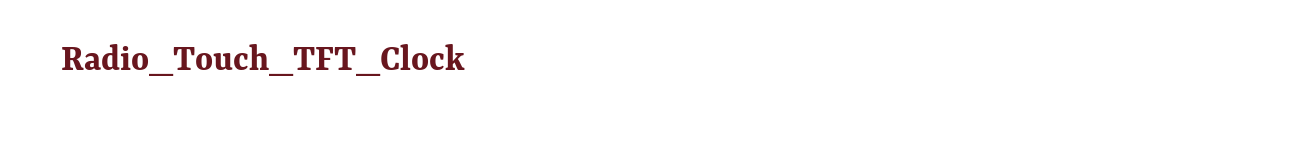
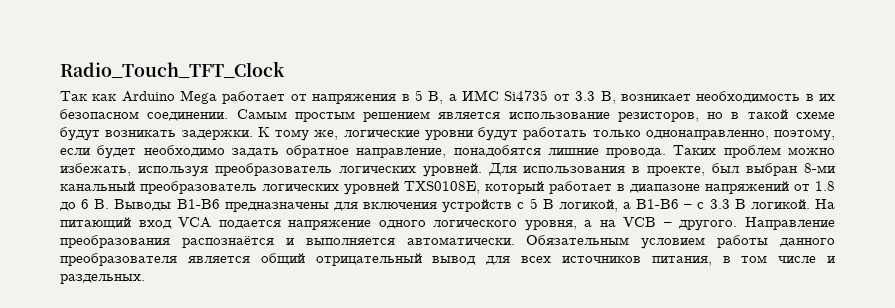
+ Так как Arduino Mega работает от напряжения в 5 В, а ИМС Si4735 от 3.3 В, возникает необходимость в их безопасном соединении. Самым простым решением является использование резисторов, но в такой схеме будут возникать задержки. К тому же, логические уровни будут работать только однонаправленно, поэтому, если будет необходимо задать обратное направление, понадобятся лишние провода. Таких проблем можно избежать, используя преобразователь логических уровней. Для использования в проекте, был выбран 8-ми канальный преобразователь логических уровней TXS0108E, который работает в диапазоне напряжений от 1.8 до 6 В. Выводы В1-В6 предназначены для включения устройств с 5 В логикой, а B1-B6 – с 3.3 В логикой. На питающий вход VCA подается напряжение одного логического уровня, а на VCB – другого. Направление преобразования распознаётся и выполняется автоматически. Обязательным условием работы данного преобразователя является общий отрицательный вывод для всех источников питания, в том числе и раздельных.

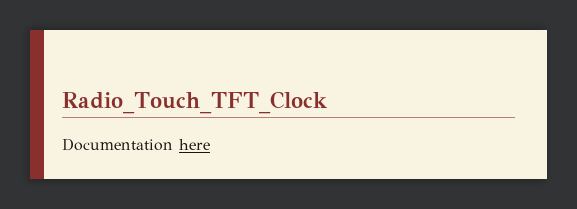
- Так как Arduino Mega работает от напряжения в 5 В, а ИМС Si4735 от 3.3 В, возникает необходимость в их безопасном соединении. Самым простым решением является использование резисторов, но в такой схеме будут возникать задержки. К тому же, логические уровни будут работать только однонаправленно, поэтому, если будет необходимо задать обратное направление, понадобятся лишние провода. Таких проблем можно избежать, используя преобразователь логических уровней. Для использования в проекте, был выбран 8-ми канальный преобразователь логических уровней TXS0108E, который работает в диапазоне напряжений от 1.8 до 6 В. Выводы В1-В6 предназначены для включения устройств с 5 В логикой, а B1-B6 – с 3.3 В логикой. На питающий вход VCA подается напряжение одного логического уровня, а на VCB – другого. Направление преобразования распознаётся и выполняется автоматически. Обязательным условием работы данного преобразователя является общий отрицательный вывод для всех источников питания, в том числе и раздельных.
+ Documentation here

